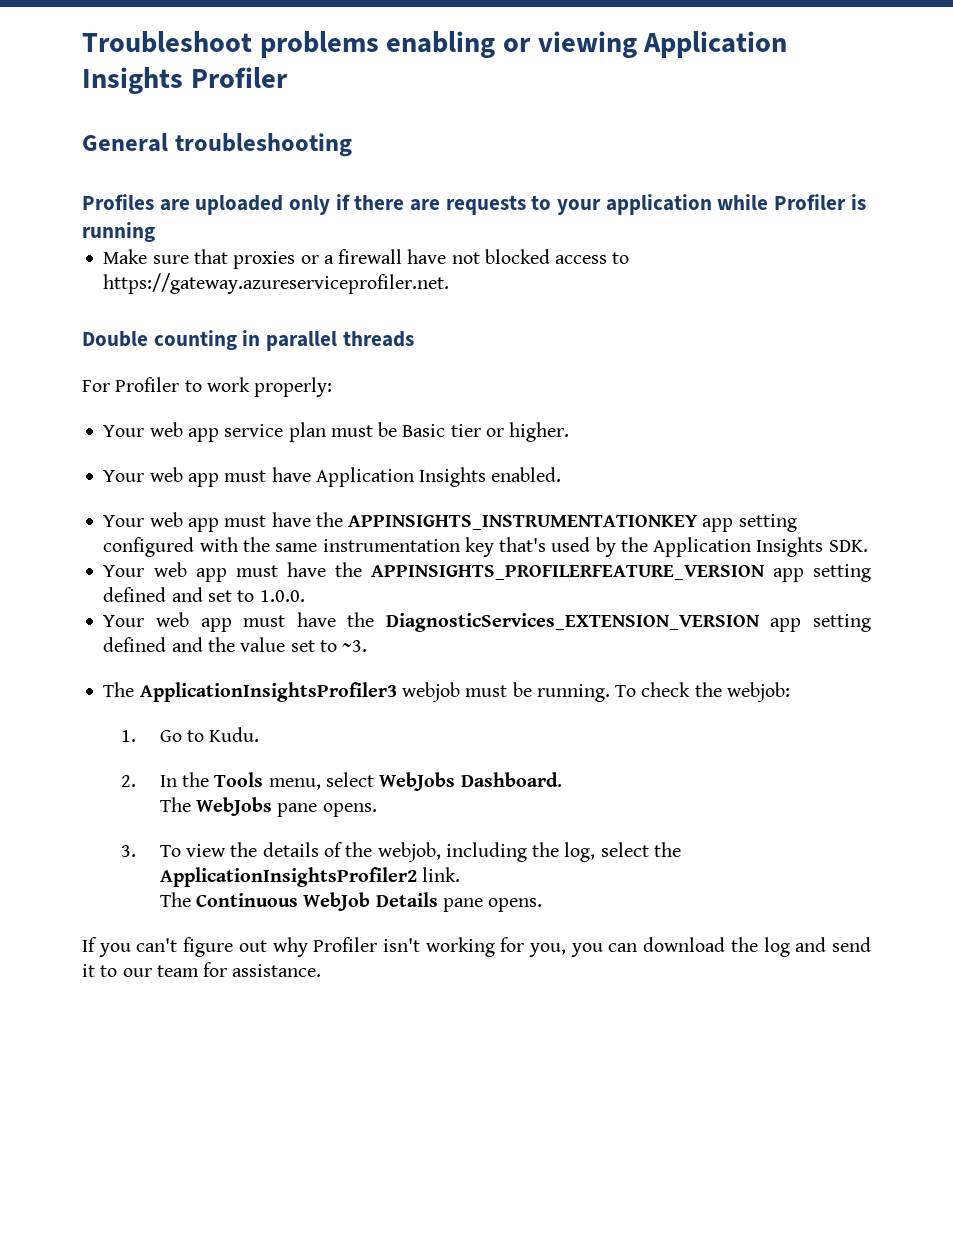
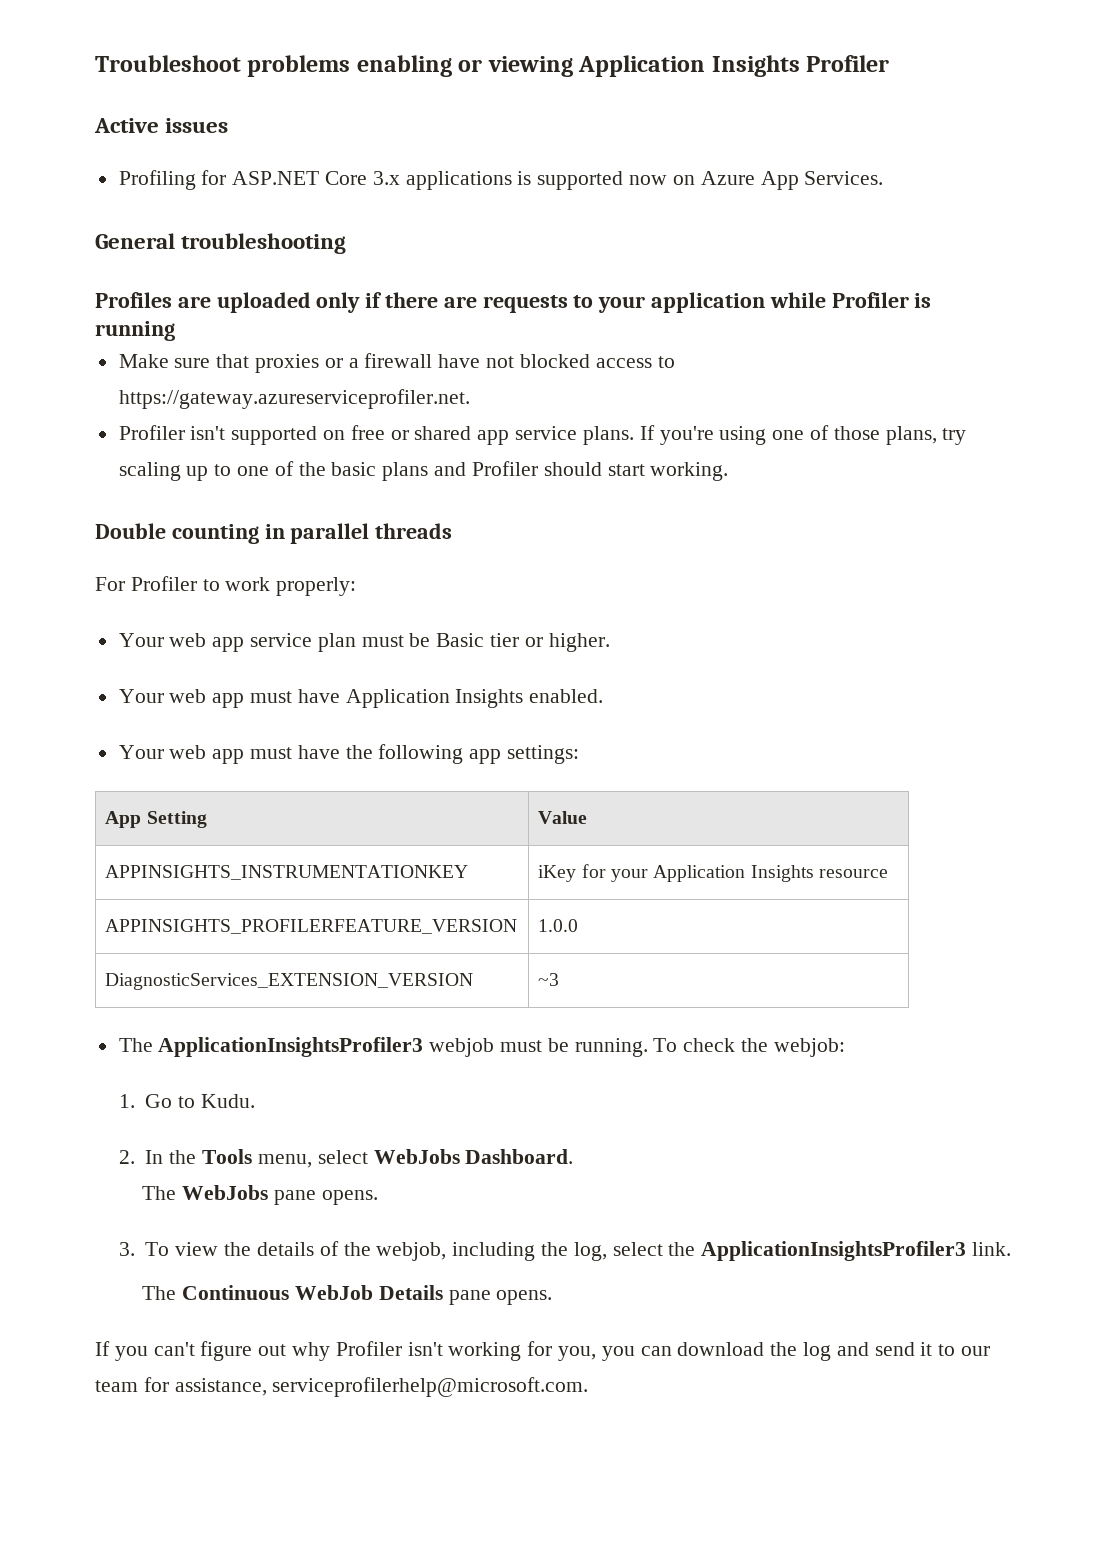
+ Active issues
+ Profiling for ASP.NET Core 3.x applications is supported now on Azure App Services.
+ Profiler isn't supported on free or shared app service plans. If you're using one of those plans, try scaling up to one of the basic plans and Profiler should start working.
- Your web app must have the APPINSIGHTS_INSTRUMENTATIONKEY app setting configured with the same instrumentation key that's used by the Application Insights SDK.
- Your web app must have the APPINSIGHTS_PROFILERFEATURE_VERSION app setting defined and set to 1.0.0.
- Your web app must have the DiagnosticServices_EXTENSION_VERSION app setting defined and the value set to ~3.
+ Your web app must have the following app settings:
+ App Setting | Value
+ APPINSIGHTS_INSTRUMENTATIONKEY | iKey for your Application Insights resource
+ APPINSIGHTS_PROFILERFEATURE_VERSION | 1.0.0
+ DiagnosticServices_EXTENSION_VERSION | ~3
- 3. To view the details of the webjob, including the log, select the ApplicationInsightsProfiler2 link.
+ 3. To view the details of the webjob, including the log, select the ApplicationInsightsProfiler3 link.
- If you can't figure out why Profiler isn't working for you, you can download the log and send it to our team for assistance.
+ If you can't figure out why Profiler isn't working for you, you can download the log and send it to our team for assistance, serviceprofilerhelp@microsoft.com.

